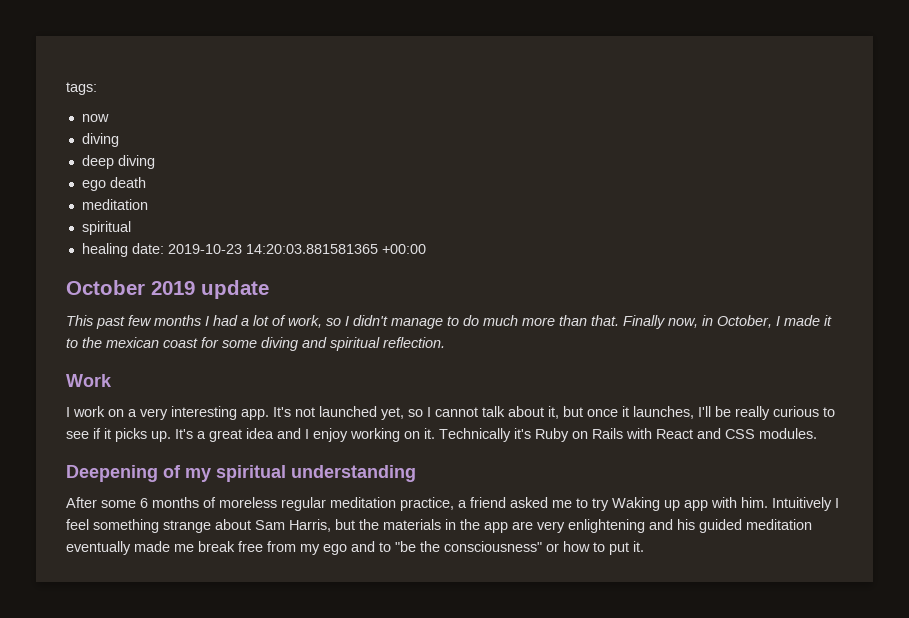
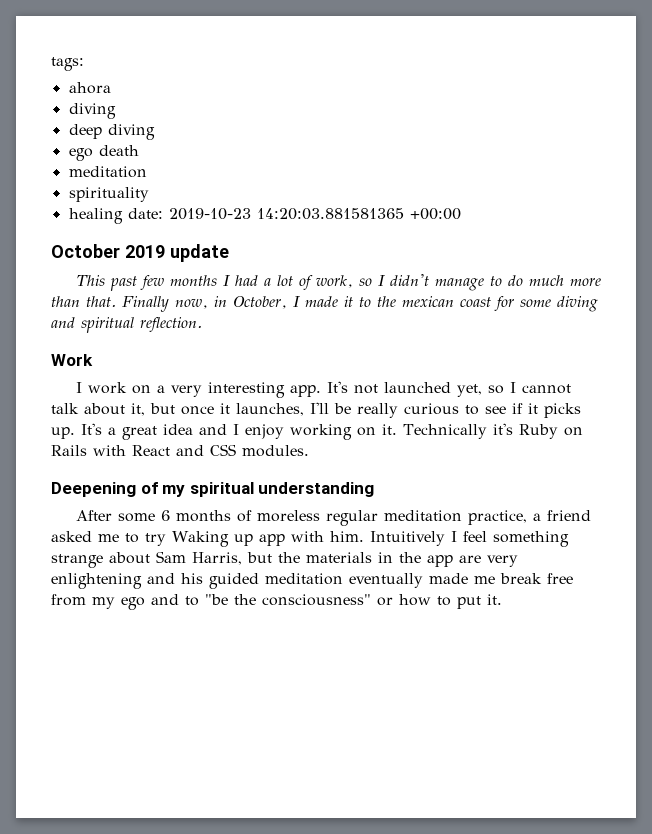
- now
+ ahora
  ego death
  meditation
- spiritual
+ spirituality

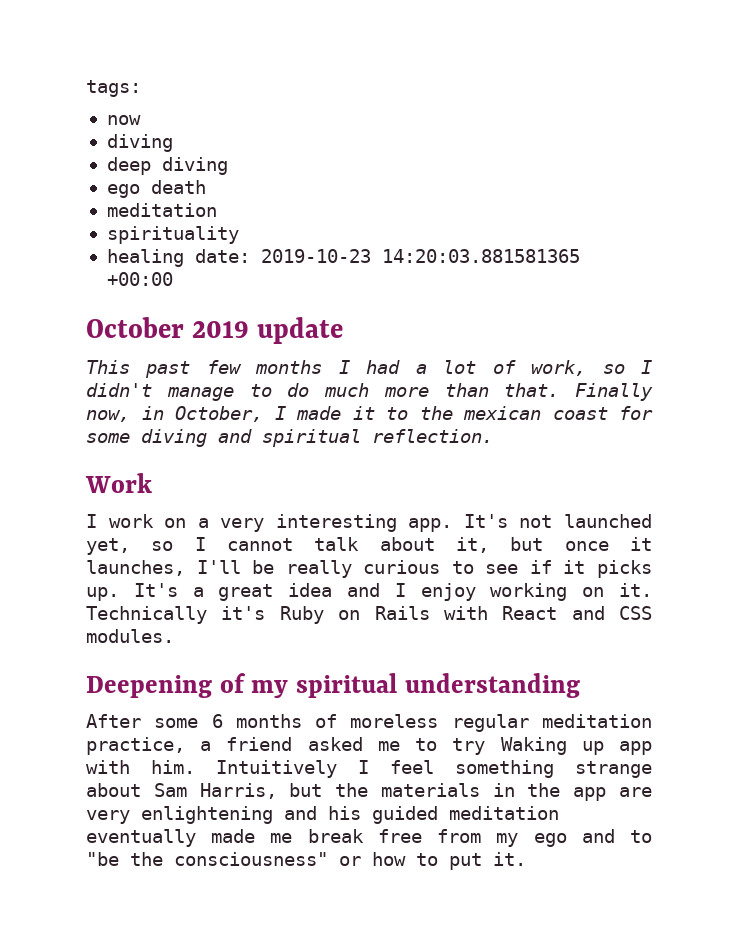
- ahora
+ now

